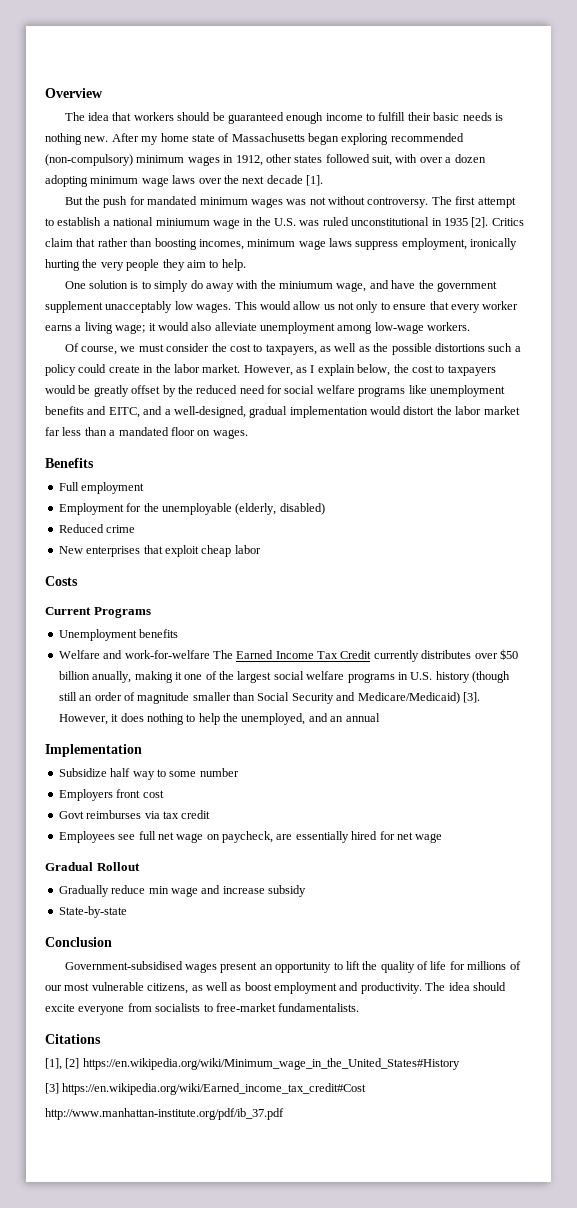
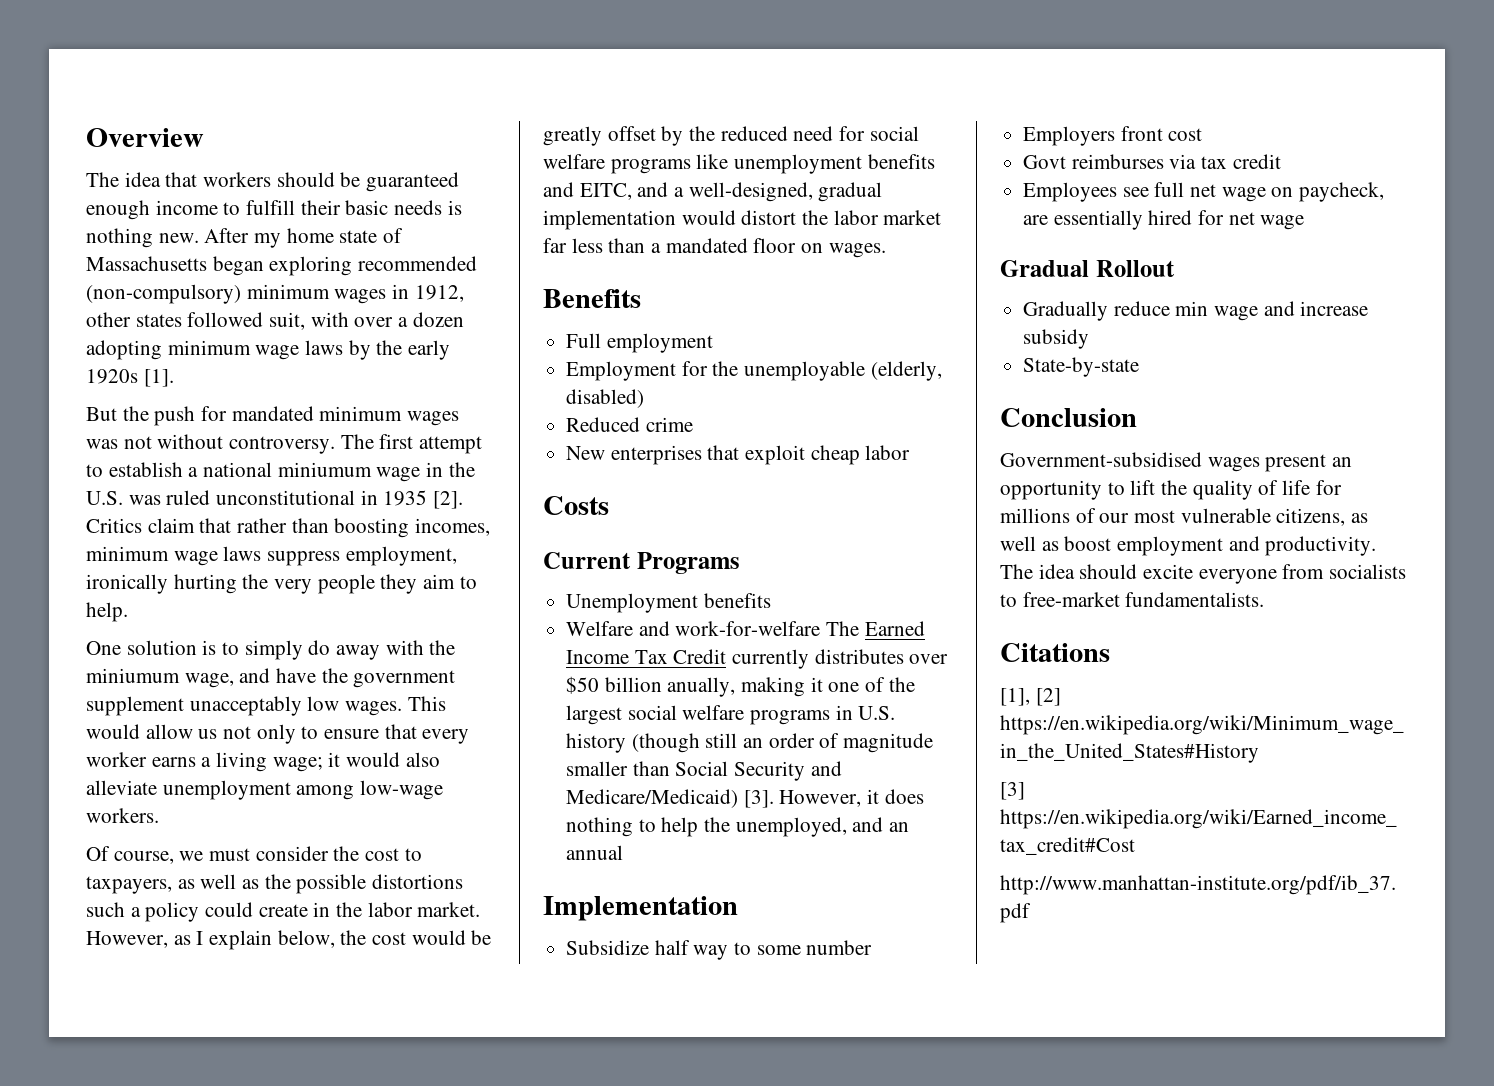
- After my home state of Massachusetts began exploring recommended (non-compulsory) minimum wages in 1912, other states followed suit, with over a dozen adopting minimum wage laws over the next decade [1].
+ After my home state of Massachusetts began exploring recommended (non-compulsory) minimum wages in 1912, other states followed suit, with over a dozen adopting minimum wage laws by the early 1920s [1].
- However, as I explain below, the cost to taxpayers would be greatly offset by the reduced need for social welfare programs like unemployment benefits and EITC, and a well-designed, gradual implementation would distort the labor market far less than a mandated floor on wages.
+ However, as I explain below, the cost would be greatly offset by the reduced need for social welfare programs like unemployment benefits and EITC, and a well-designed, gradual implementation would distort the labor market far less than a mandated floor on wages.

